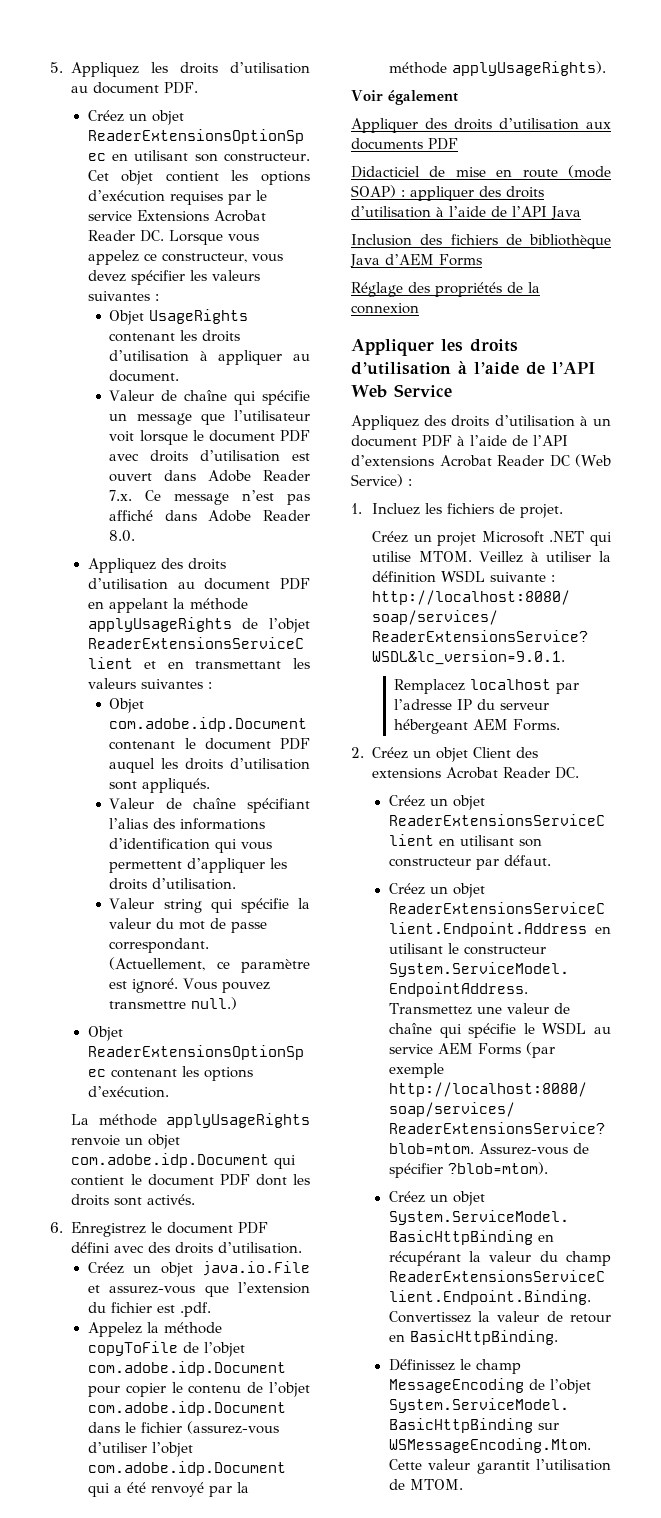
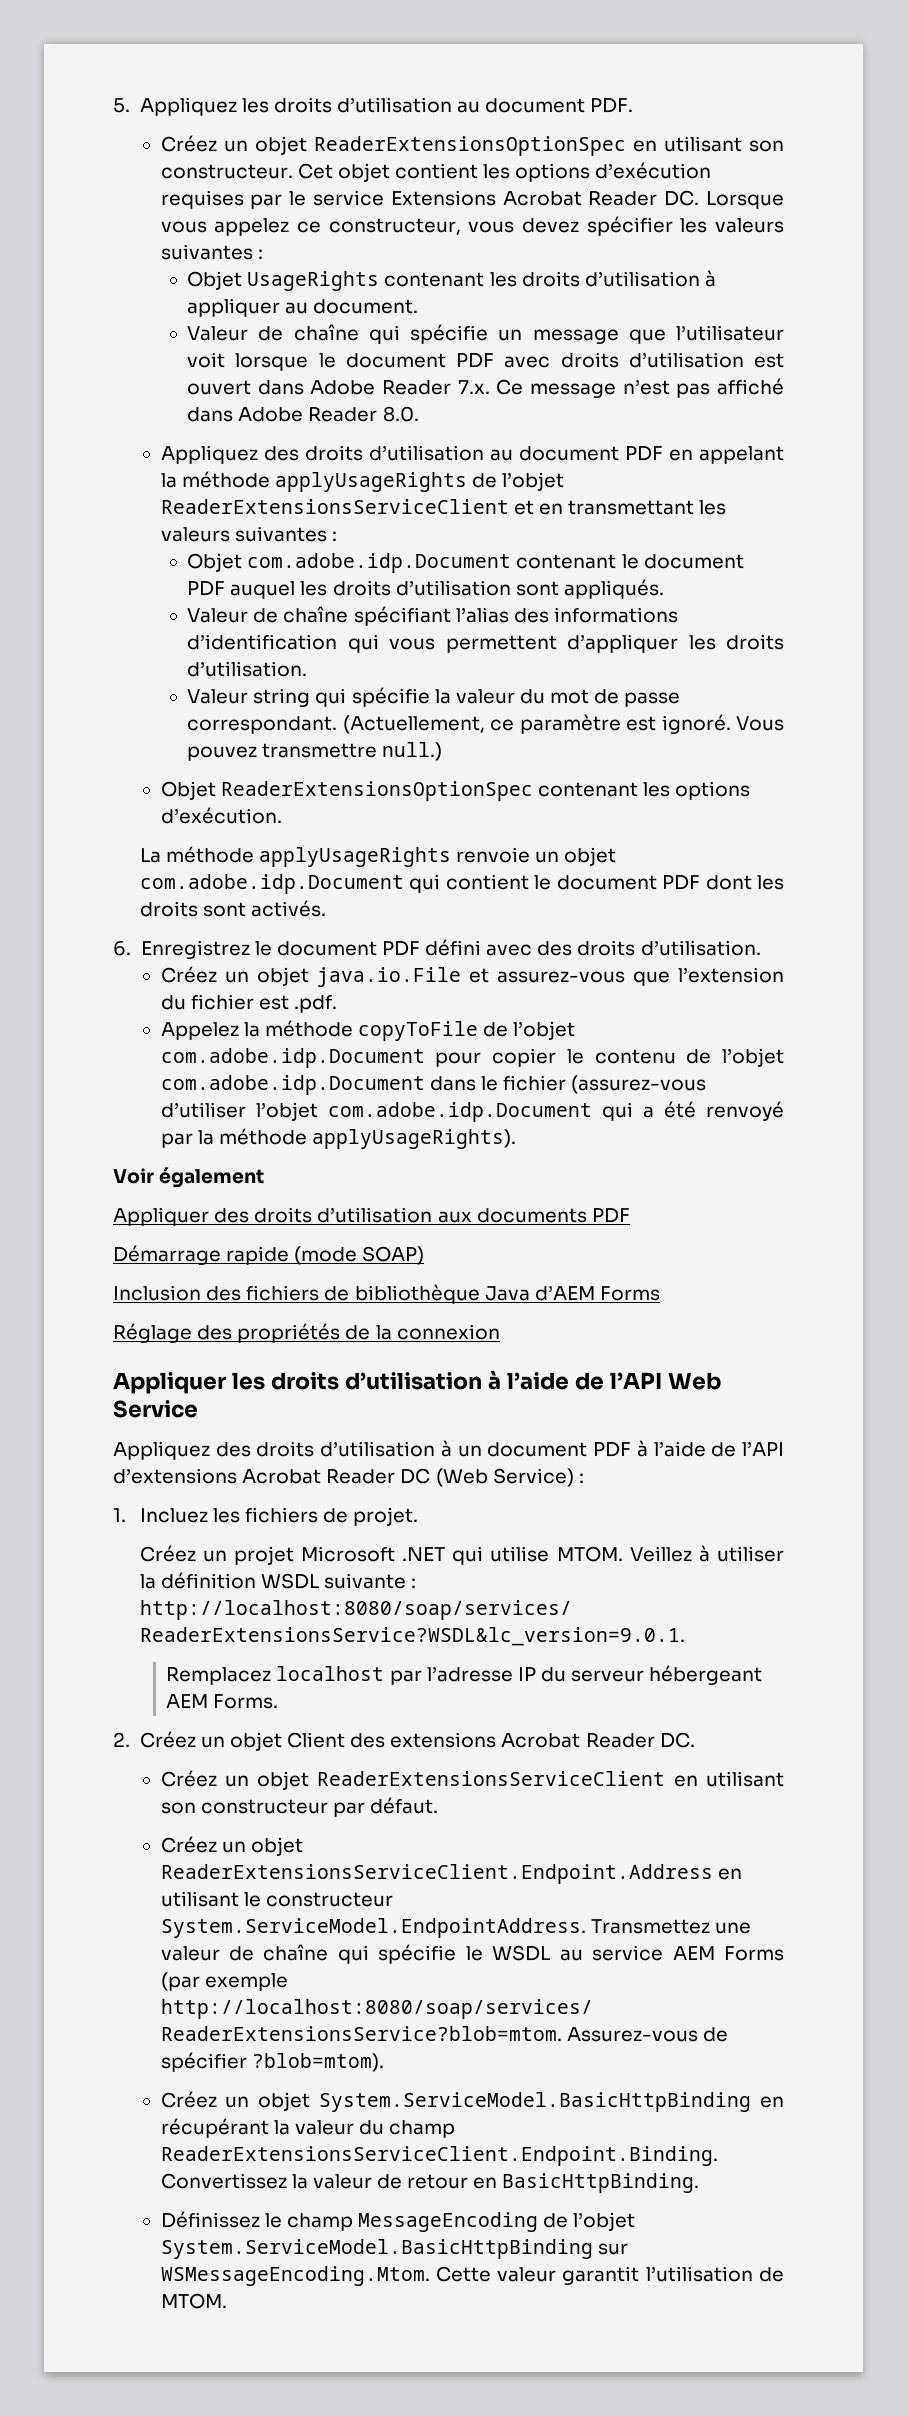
- Didacticiel de mise en route (mode SOAP) : appliquer des droits d’utilisation à l’aide de l’API Java
+ Démarrage rapide (mode SOAP)

